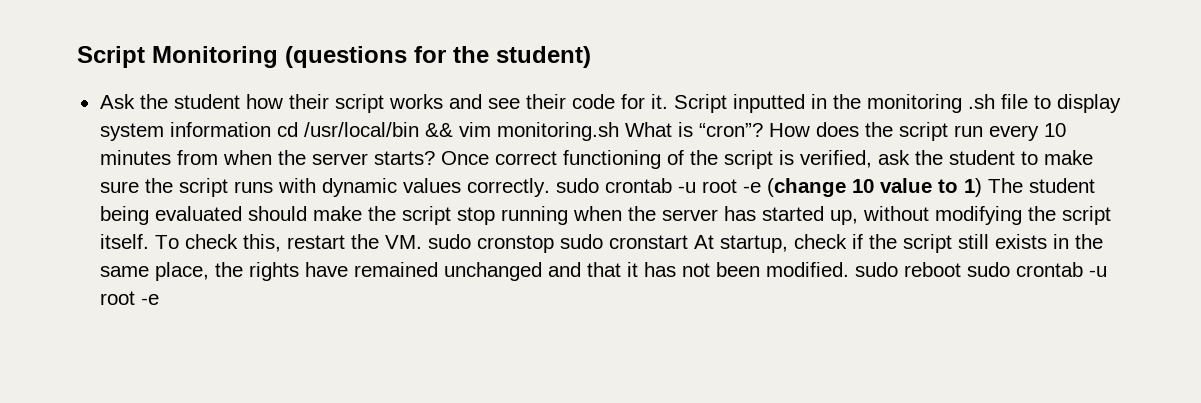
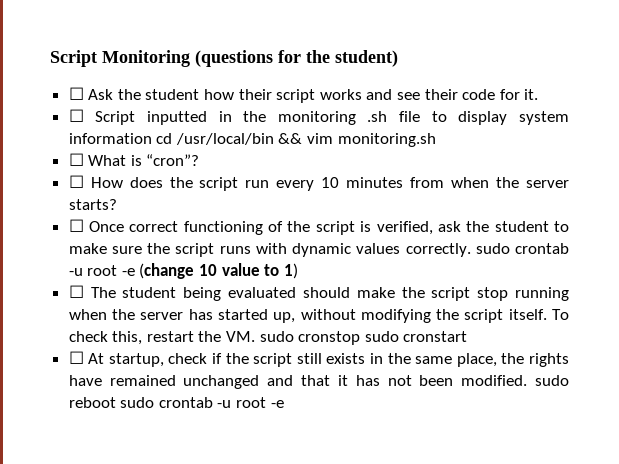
- Ask the student how their script works and see their code for it. Script inputted in the monitoring .sh file to display system information cd /usr/local/bin && vim monitoring.sh What is “cron”? How does the script run every 10 minutes from when the server starts? Once correct functioning of the script is verified, ask the student to make sure the script runs with dynamic values correctly. sudo crontab -u root -e (change 10 value to 1) The student being evaluated should make the script stop running when the server has started up, without modifying the script itself.
+ ☐ Ask the student how their script works and see their code for it.
+ ☐ Script inputted in the monitoring .sh file to display system information cd /usr/local/bin && vim monitoring.sh
+ ☐ What is “cron”?
+ ☐ How does the script run every 10 minutes from when the server starts?
+ ☐ Once correct functioning of the script is verified, ask the student to make sure the script runs with dynamic values correctly. sudo crontab -u root -e (change 10 value to 1)
+ ☐ The student being evaluated should make the script stop running when the server has started up, without modifying the script itself.
- To check this, restart the VM. sudo cronstop sudo cronstart At startup, check if the script still exists in the same place, the rights have remained unchanged and that it has not been modified. sudo reboot sudo crontab -u root -e
+ To check this, restart the VM. sudo cronstop sudo cronstart
+ ☐ At startup, check if the script still exists in the same place, the rights have remained unchanged and that it has not been modified. sudo reboot sudo crontab -u root -e

